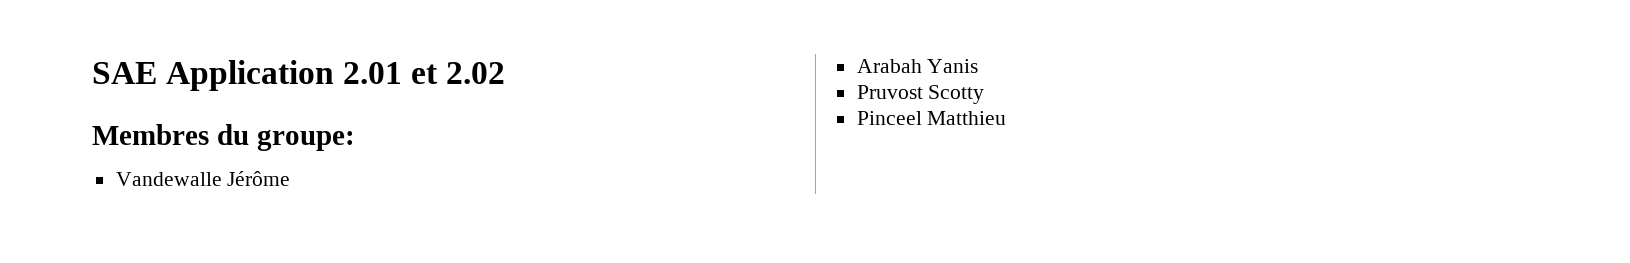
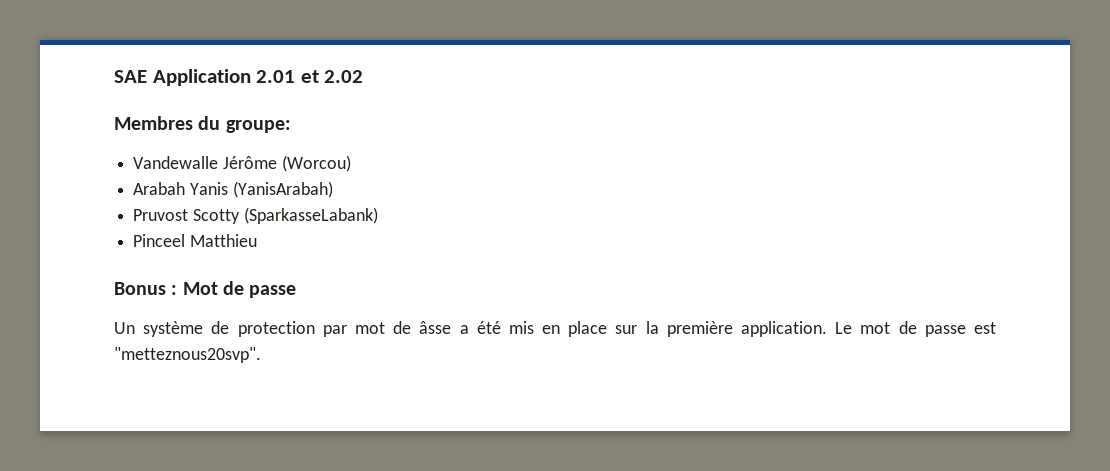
- Vandewalle Jérôme
+ Vandewalle Jérôme (Worcou)
- Arabah Yanis
+ Arabah Yanis (YanisArabah)
- Pruvost Scotty
+ Pruvost Scotty (SparkasseLabank)
+ Bonus : Mot de passe
+ Un système de protection par mot de âsse a été mis en place sur la première application. Le mot de passe est "metteznous20svp".

